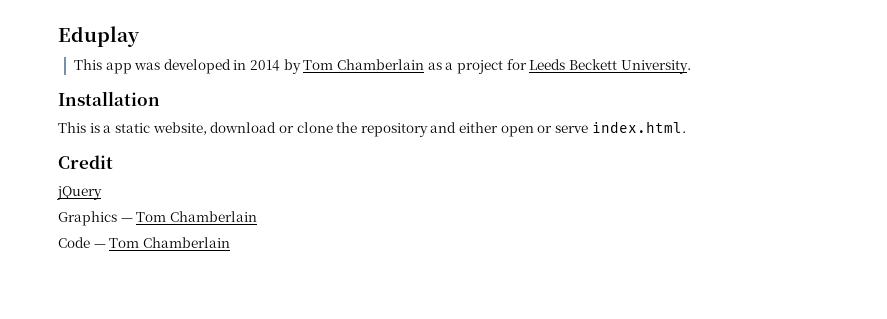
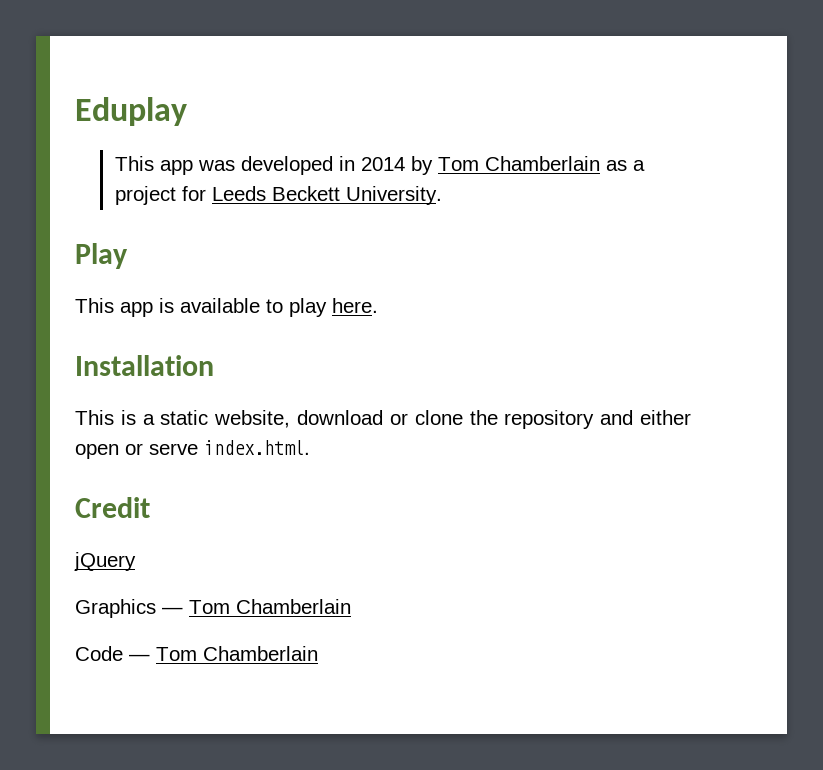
+ Play
+ This app is available to play here.

